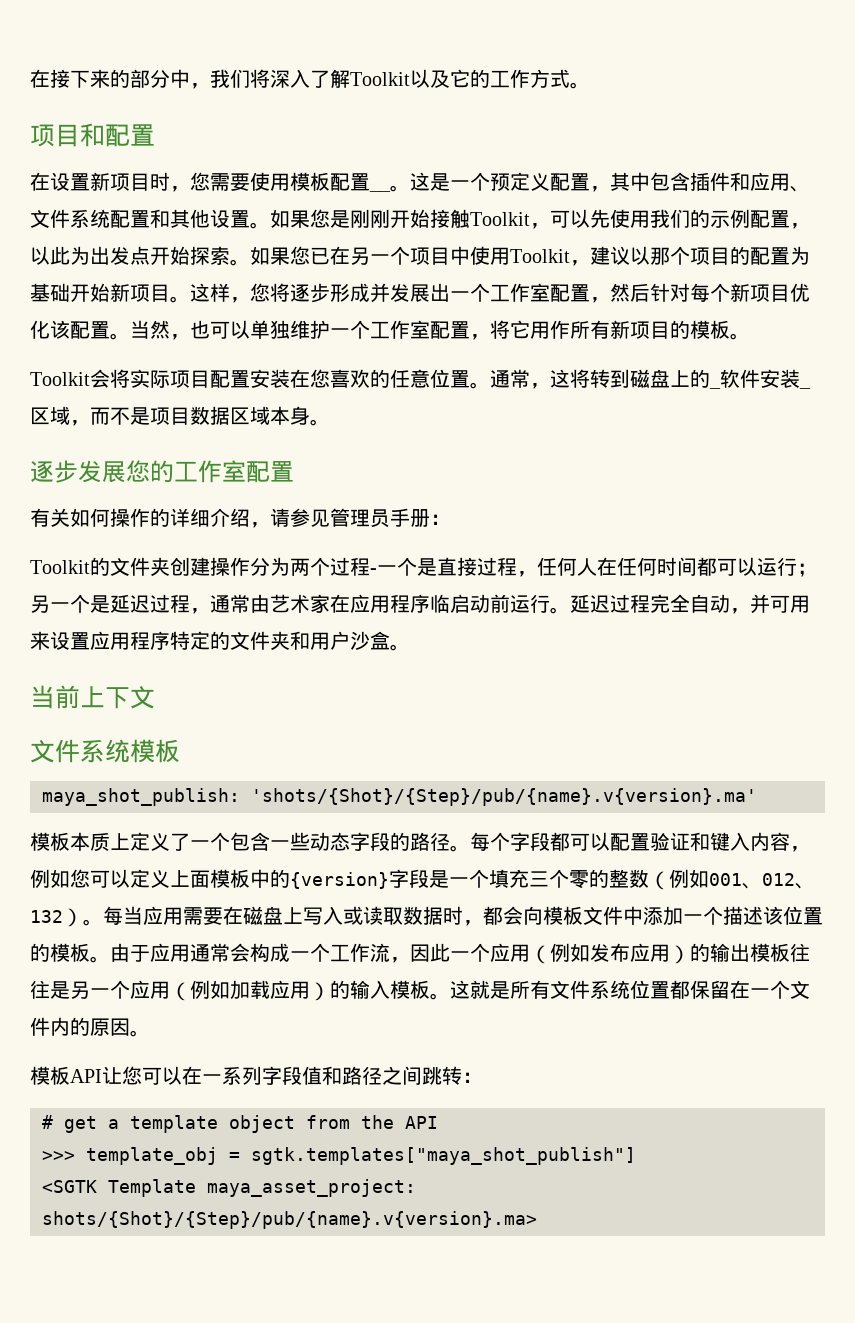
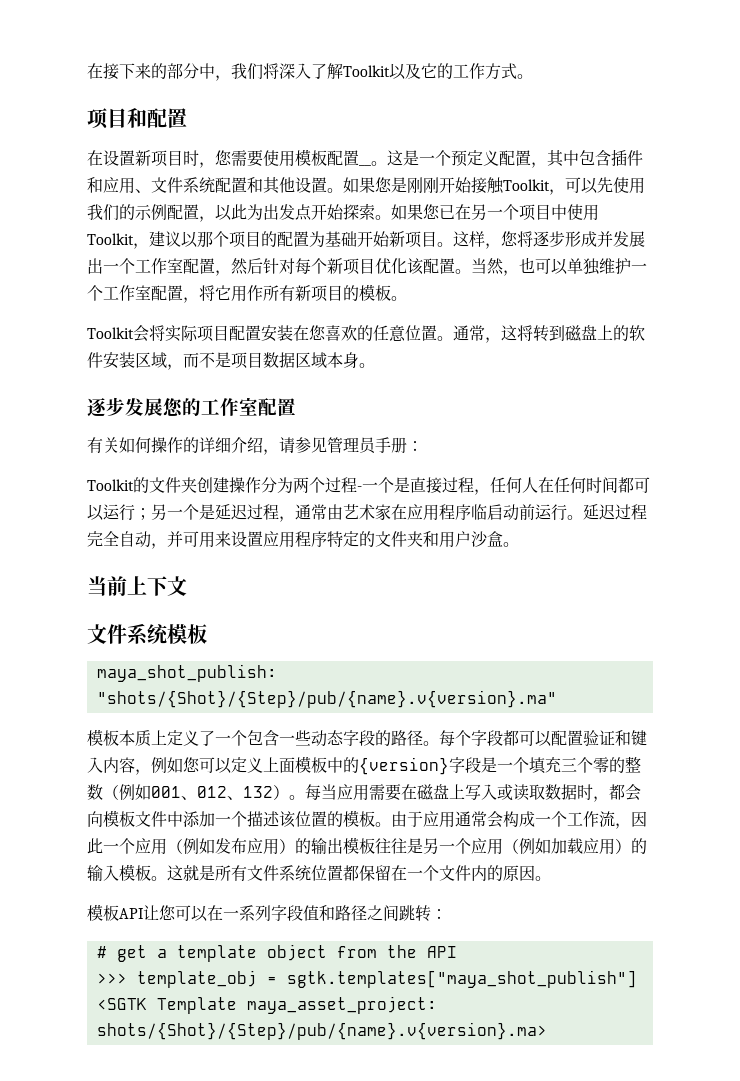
- 通常，这将转到磁盘上的_软件安装_区域，而不是项目数据区域本身。
+ 通常，这将转到磁盘上的软件安装区域，而不是项目数据区域本身。
- maya_shot_publish: 'shots/{Shot}/{Step}/pub/{name}.v{version}.ma'
+ maya_shot_publish: "shots/{Shot}/{Step}/pub/{name}.v{version}.ma"

